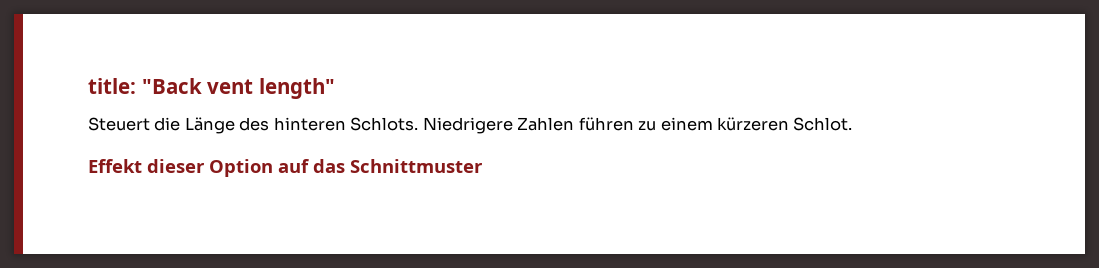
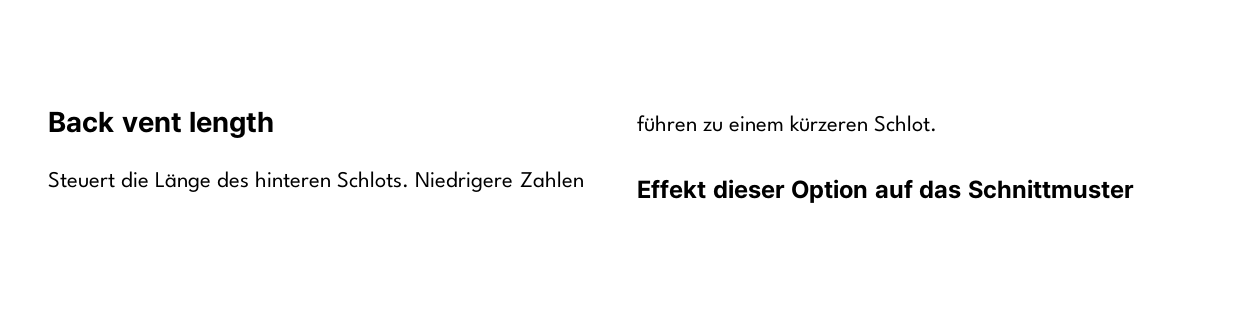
- title: "Back vent length"
+ Back vent length

